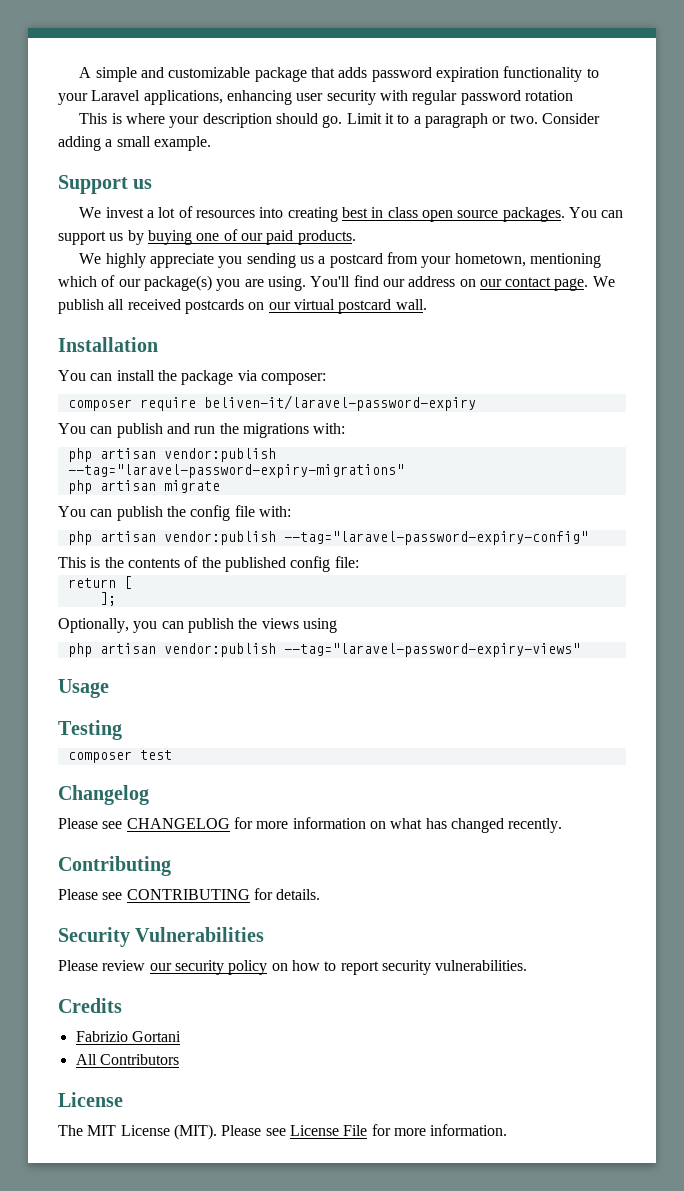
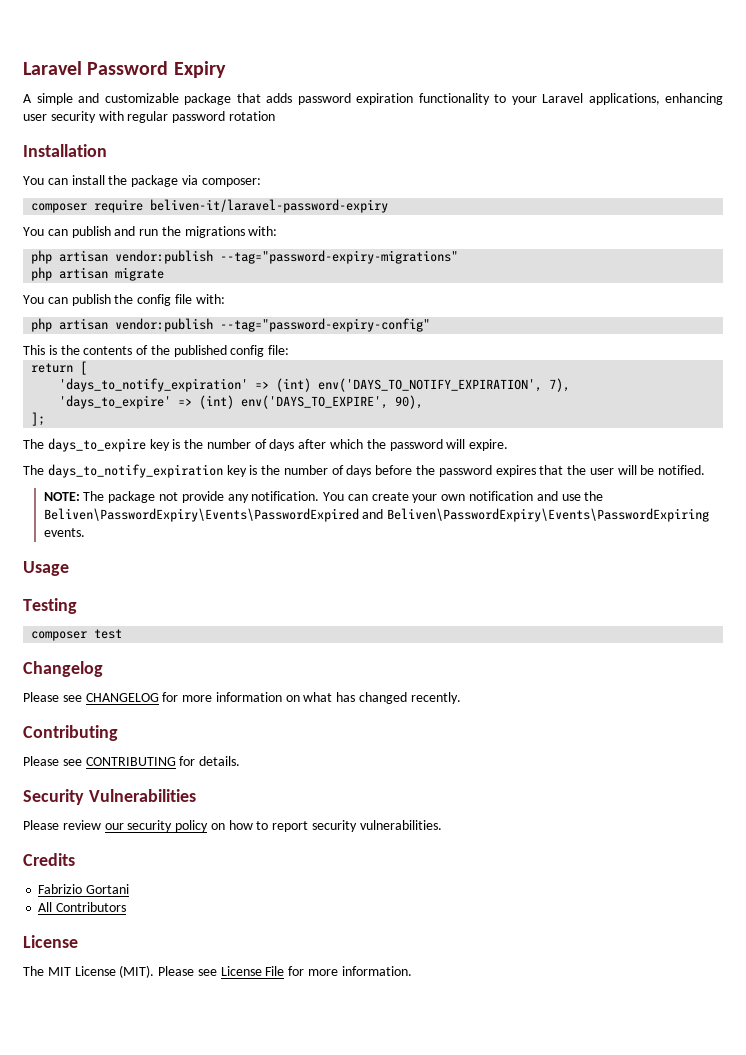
+ Laravel Password Expiry
- This is where your description should go. Limit it to a paragraph or two. Consider adding a small example.
- Support us
- We invest a lot of resources into creating best in class open source packages. You can support us by buying one of our paid products.
- We highly appreciate you sending us a postcard from your hometown, mentioning which of our package(s) you are using. You'll find our address on our contact page. We publish all received postcards on our virtual postcard wall.
- php artisan vendor:publish --tag="laravel-password-expiry-migrations"
+ php artisan vendor:publish --tag="password-expiry-migrations"
- php artisan vendor:publish --tag="laravel-password-expiry-config"
+ php artisan vendor:publish --tag="password-expiry-config"
+ 'days_to_notify_expiration' => (int) env('DAYS_TO_NOTIFY_EXPIRATION', 7),
+ 'days_to_expire' => (int) env('DAYS_TO_EXPIRE', 90),
  ];
- Optionally, you can publish the views using
- php artisan vendor:publish --tag="laravel-password-expiry-views"
+ The days_to_expire key is the number of days after which the password will expire.
+ The days_to_notify_expiration key is the number of days before the password expires that the user will be notified.
+ NOTE: The package not provide any notification. You can create your own notification and use the Beliven\PasswordExpiry\Events\PasswordExpired and Beliven\PasswordExpiry\Events\PasswordExpiring events.

